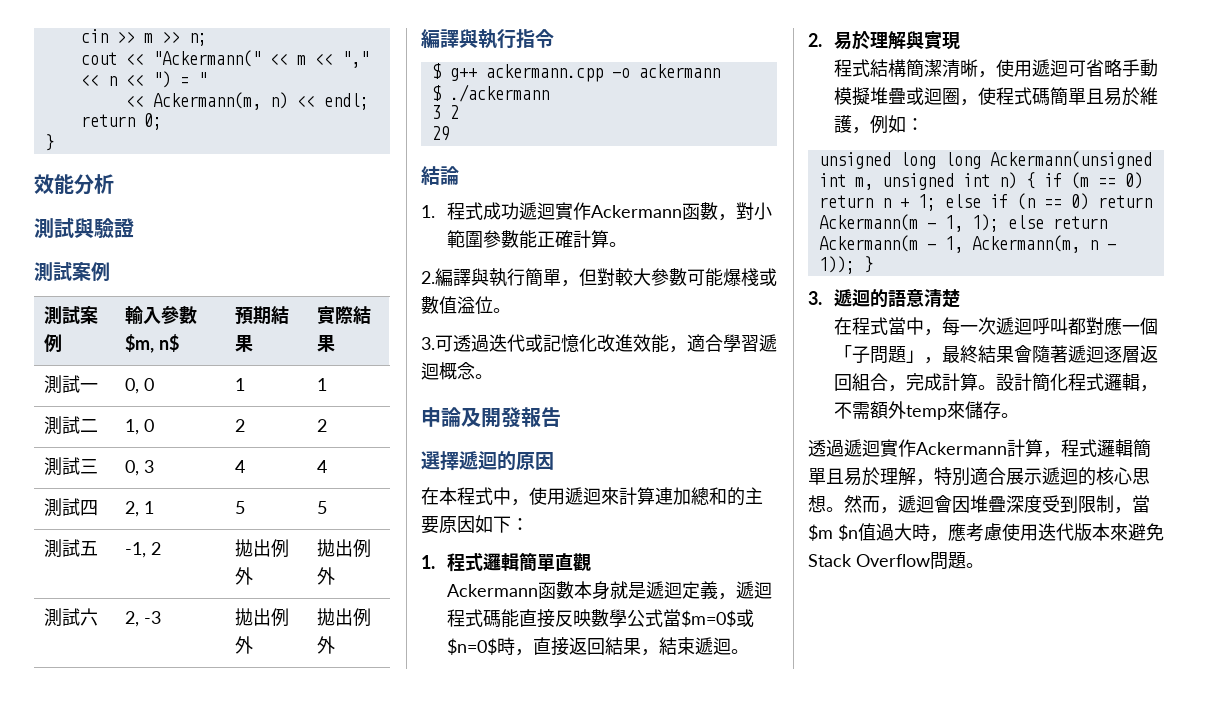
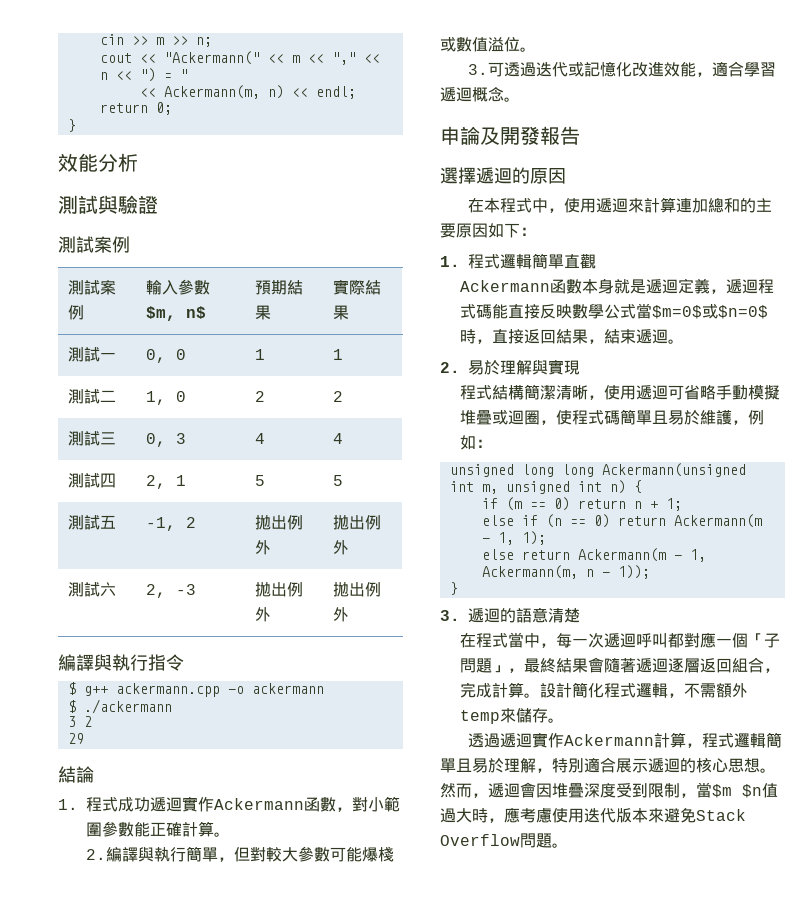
- unsigned long long Ackermann(unsigned int m, unsigned int n) { if (m == 0) return n + 1; else if (n == 0) return Ackermann(m - 1, 1); else return Ackermann(m - 1, Ackermann(m, n - 1)); }
+ unsigned long long Ackermann(unsigned int m, unsigned int n) {
+ if (m == 0) return n + 1;
+ else if (n == 0) return Ackermann(m - 1, 1);
+ else return Ackermann(m - 1, Ackermann(m, n - 1));
+ }

